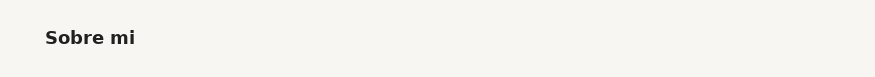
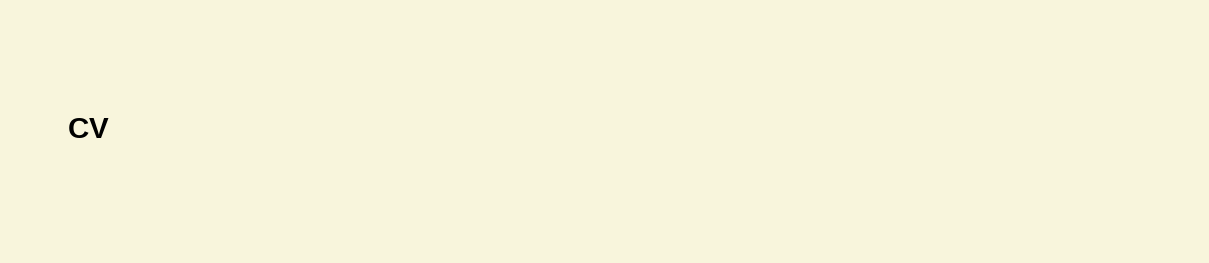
- Sobre mi
+ CV

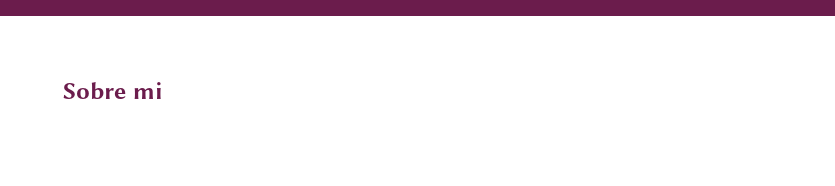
- CV
+ Sobre mi

